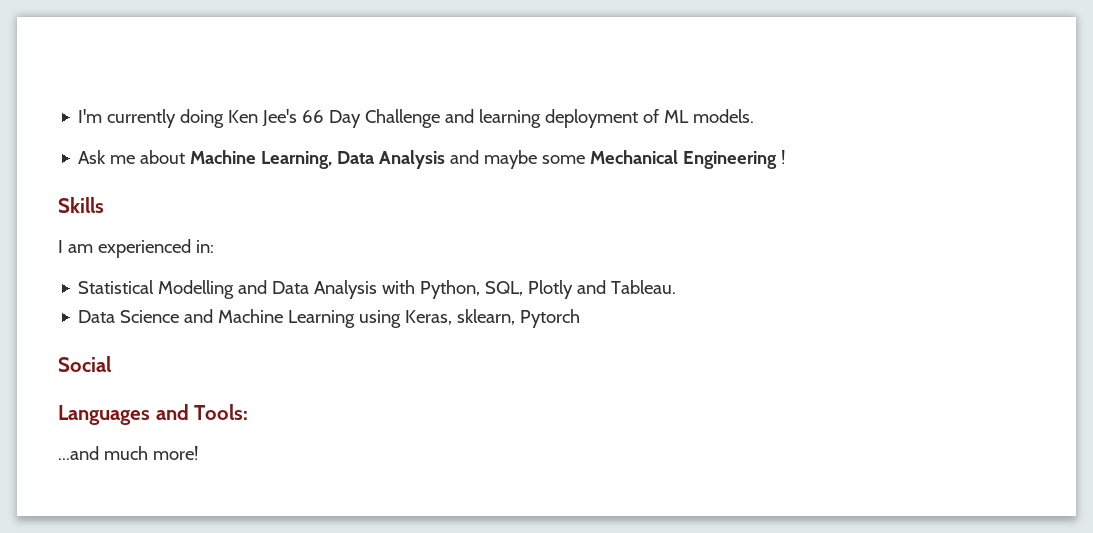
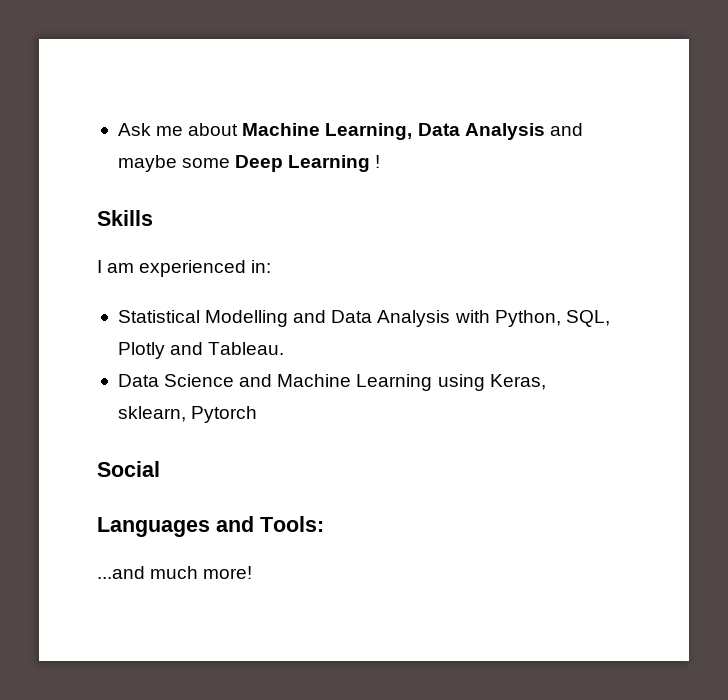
- I'm currently doing Ken Jee's 66 Day Challenge and learning deployment of ML models.
- Ask me about Machine Learning, Data Analysis and maybe some Mechanical Engineering !
+ Ask me about Machine Learning, Data Analysis and maybe some Deep Learning !

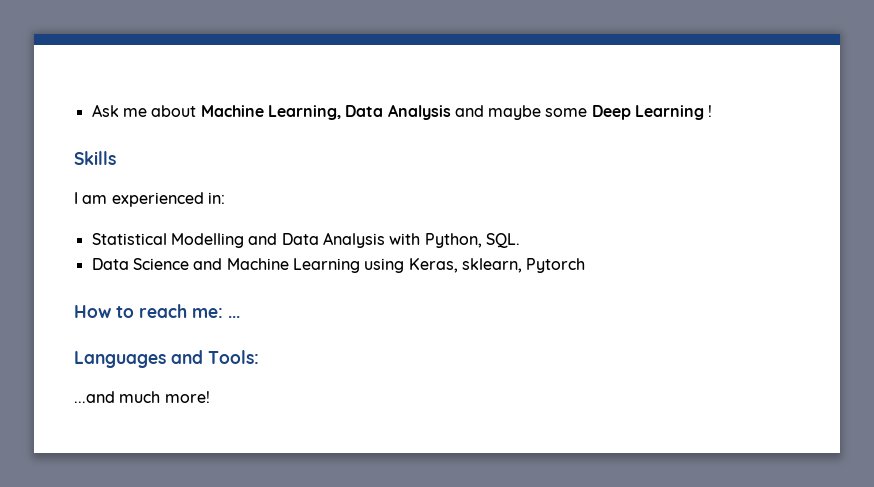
- Statistical Modelling and Data Analysis with Python, SQL, Plotly and Tableau.
+ Statistical Modelling and Data Analysis with Python, SQL.
- Social
+ How to reach me: ...

